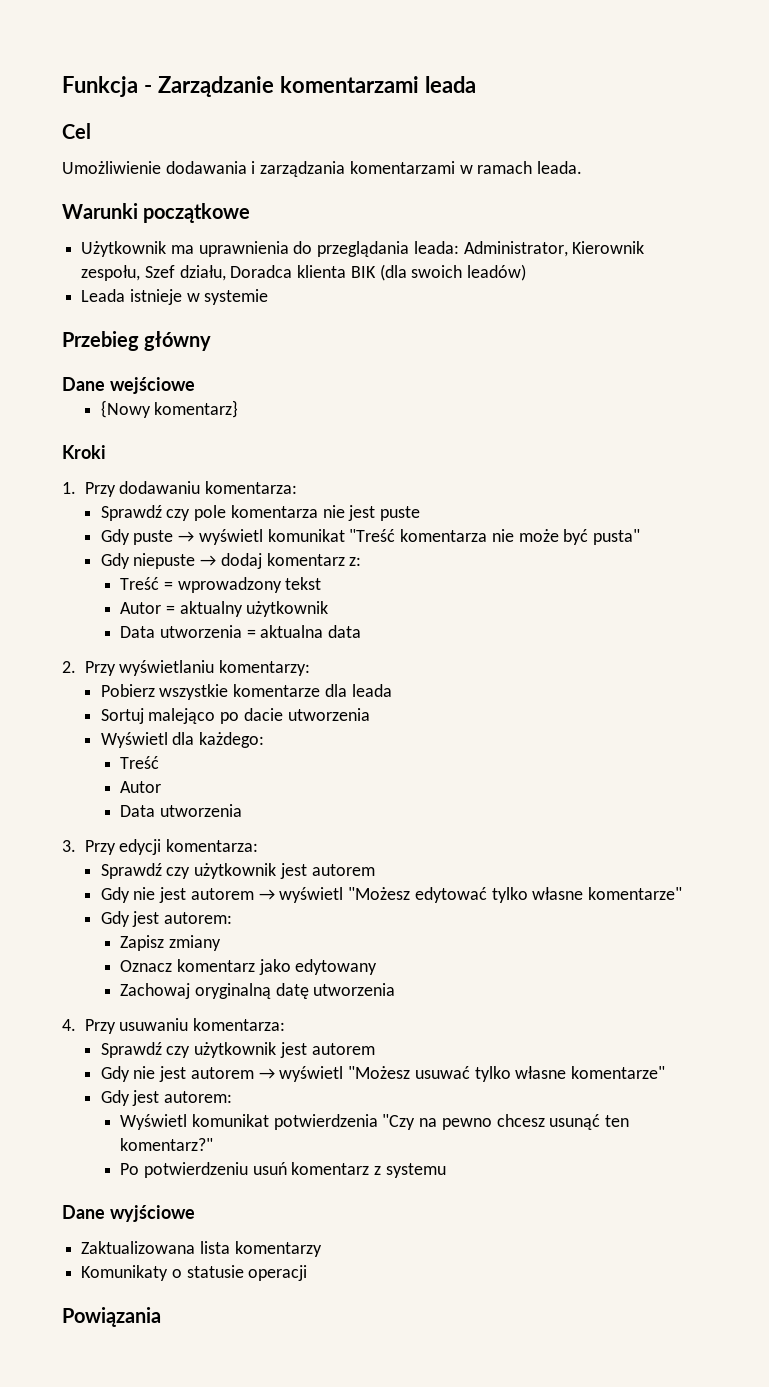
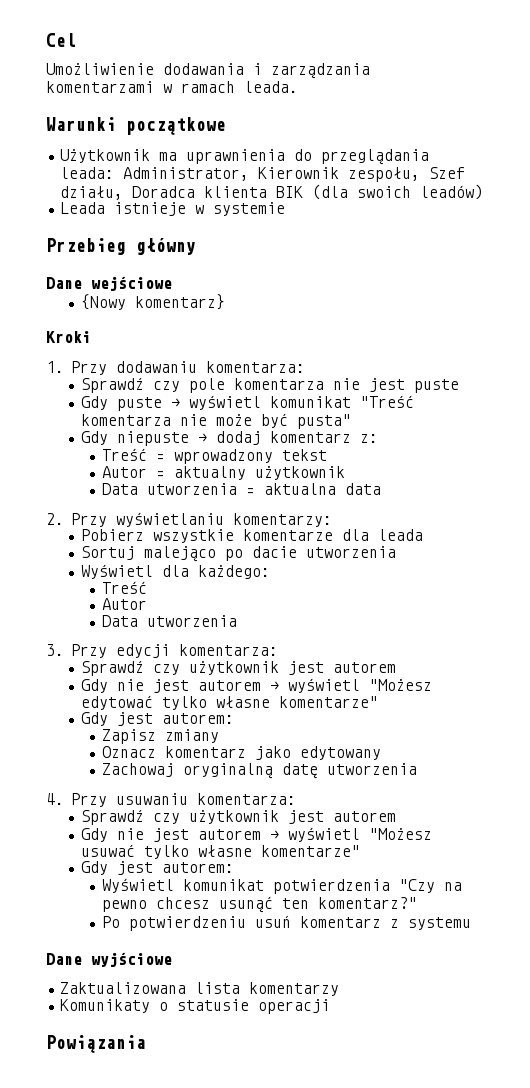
- Funkcja - Zarządzanie komentarzami leada

